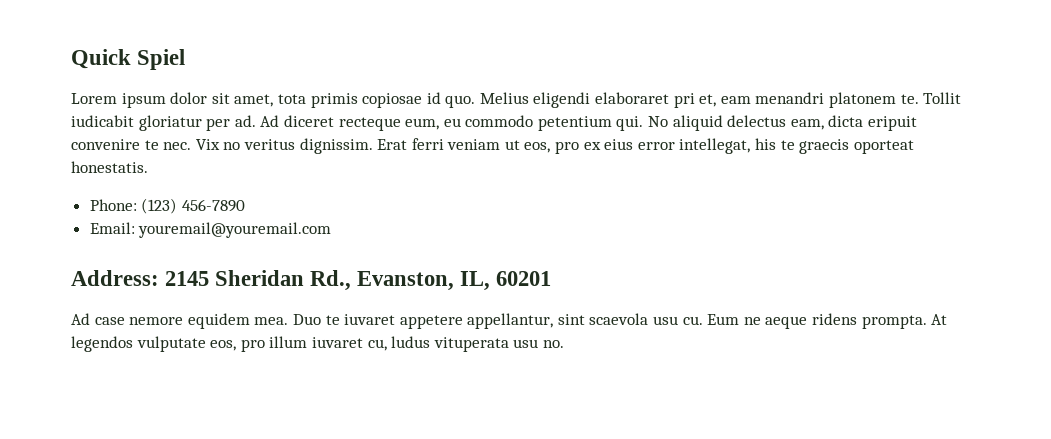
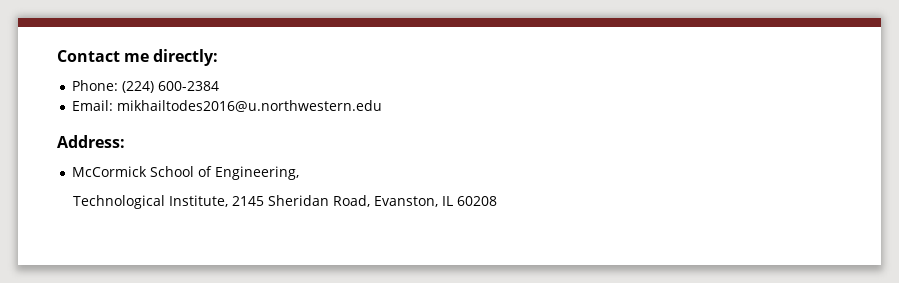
- Quick Spiel
- Lorem ipsum dolor sit amet, tota primis copiosae id quo. Melius eligendi elaboraret pri et, eam menandri platonem te. Tollit iudicabit gloriatur per ad. Ad diceret recteque eum, eu commodo petentium qui. No aliquid delectus eam, dicta eripuit convenire te nec. Vix no veritus dignissim. Erat ferri veniam ut eos, pro ex eius error intellegat, his te graecis oporteat honestatis.
+ Contact me directly:
- Phone: (123) 456-7890
+ Phone: (224) 600-2384
- Email: youremail@youremail.com
+ Email: mikhailtodes2016@u.northwestern.edu
- Address: 2145 Sheridan Rd., Evanston, IL, 60201
- Ad case nemore equidem mea. Duo te iuvaret appetere appellantur, sint scaevola usu cu. Eum ne aeque ridens prompta. At legendos vulputate eos, pro illum iuvaret cu, ludus vituperata usu no.
+ Address:
+ McCormick School of Engineering,
+ Technological Institute, 2145 Sheridan Road, Evanston, IL 60208

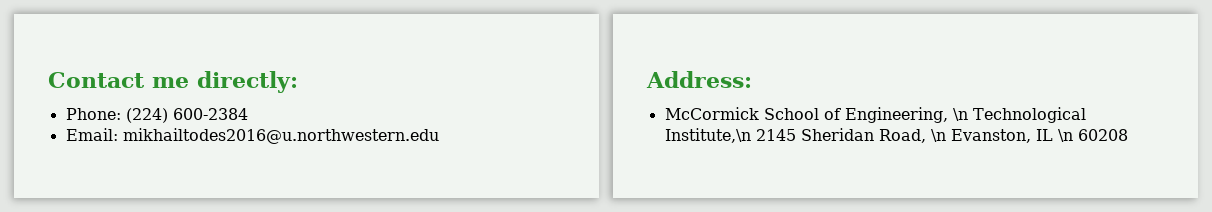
- McCormick School of Engineering,
- Technological Institute, 2145 Sheridan Road, Evanston, IL 60208
+ McCormick School of Engineering, \n Technological Institute,\n 2145 Sheridan Road, \n Evanston, IL \n 60208

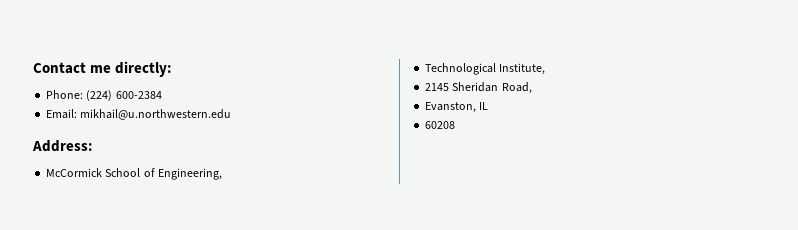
- Email: mikhailtodes2016@u.northwestern.edu
+ Email: mikhail@u.northwestern.edu
- McCormick School of Engineering, \n Technological Institute,\n 2145 Sheridan Road, \n Evanston, IL \n 60208
+ McCormick School of Engineering,
+ Technological Institute,
+ 2145 Sheridan Road,
+ Evanston, IL
+ 60208

